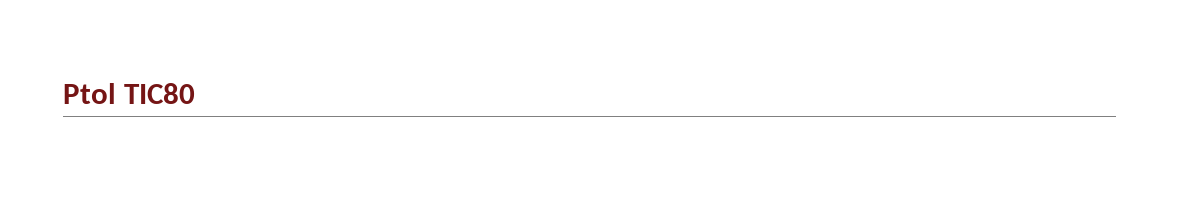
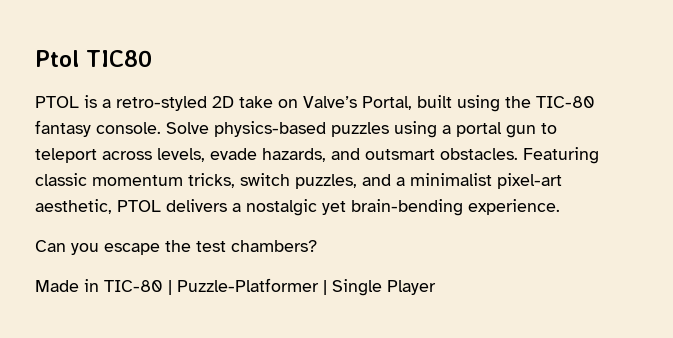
+ PTOL is a retro-styled 2D take on Valve’s Portal, built using the TIC-80 fantasy console. Solve physics-based puzzles using a portal gun to teleport across levels, evade hazards, and outsmart obstacles. Featuring classic momentum tricks, switch puzzles, and a minimalist pixel-art aesthetic, PTOL delivers a nostalgic yet brain-bending experience.
+ Can you escape the test chambers?
+ Made in TIC-80 | Puzzle-Platformer | Single Player

